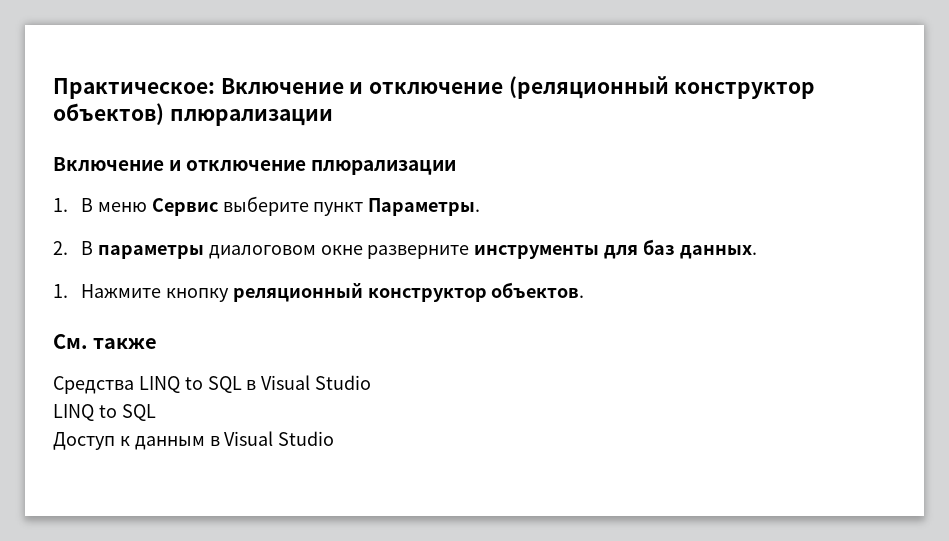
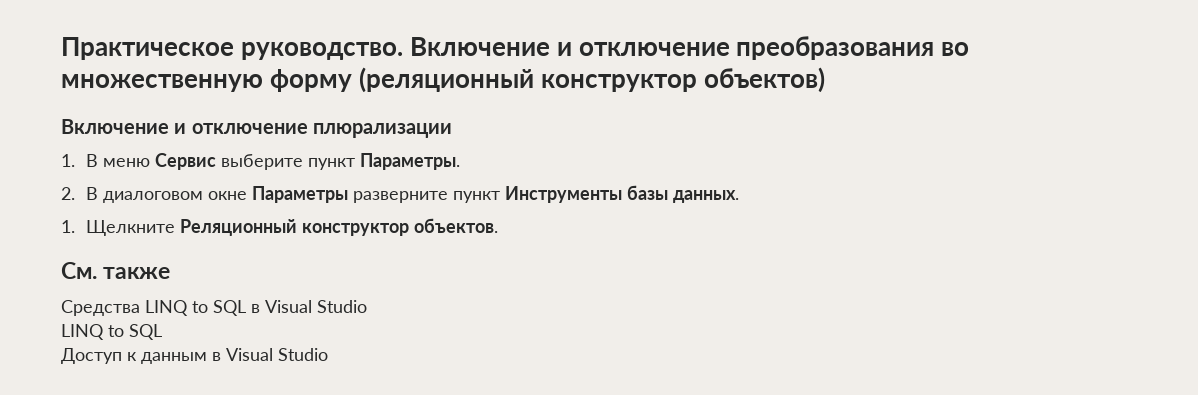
- Практическое: Включение и отключение (реляционный конструктор объектов) плюрализации
+ Практическое руководство. Включение и отключение преобразования во множественную форму (реляционный конструктор объектов)
- 2. В параметры диалоговом окне разверните инструменты для баз данных.
+ 2. В диалоговом окне Параметры разверните пункт Инструменты базы данных.
- 1. Нажмите кнопку реляционный конструктор объектов.
+ 1. Щелкните Реляционный конструктор объектов.

